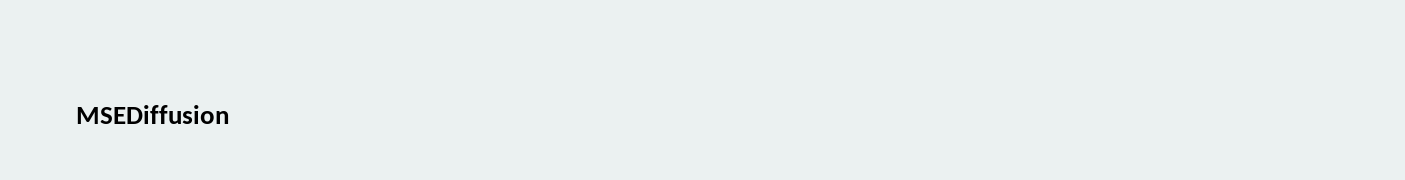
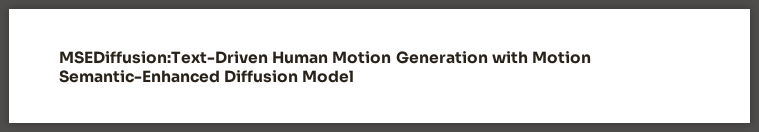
- MSEDiffusion
+ MSEDiffusion:Text-Driven Human Motion Generation with Motion Semantic-Enhanced Diffusion Model

